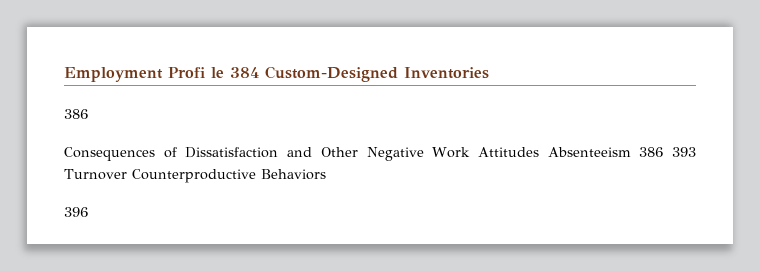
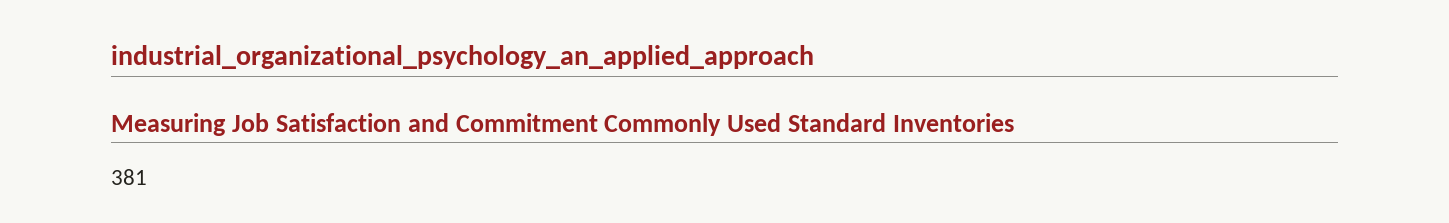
- Employment Profi le 384 Custom-Designed Inventories
- 386
- Consequences of Dissatisfaction and Other Negative Work Attitudes Absenteeism 386 393 Turnover Counterproductive Behaviors
- 396
+ industrial_organizational_psychology_an_applied_approach
+ Measuring Job Satisfaction and Commitment Commonly Used Standard Inventories
+ 381

